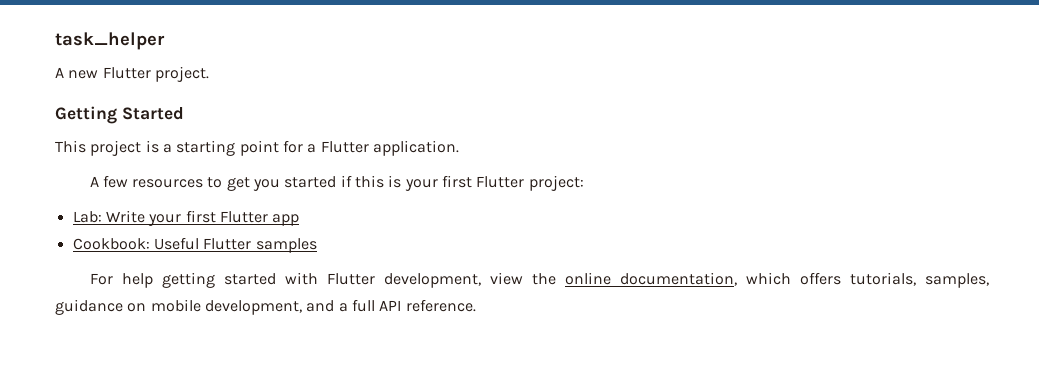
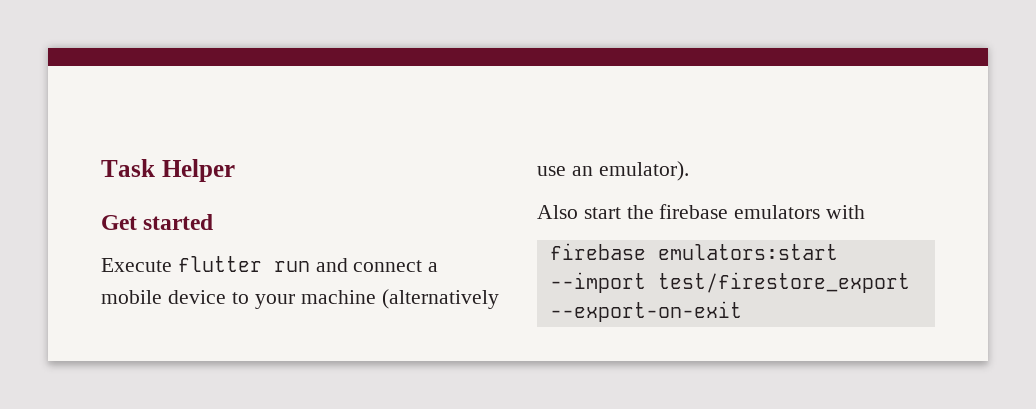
- task_helper
- A new Flutter project.
- Getting Started
- This project is a starting point for a Flutter application.
- A few resources to get you started if this is your first Flutter project:
- Lab: Write your first Flutter app
- Cookbook: Useful Flutter samples
- For help getting started with Flutter development, view the online documentation, which offers tutorials, samples, guidance on mobile development, and a full API reference.
+ Task Helper
+ Get started
+ Execute flutter run and connect a mobile device to your machine (alternatively use an emulator).
+ Also start the firebase emulators with
+ firebase emulators:start --import test/firestore_export --export-on-exit

